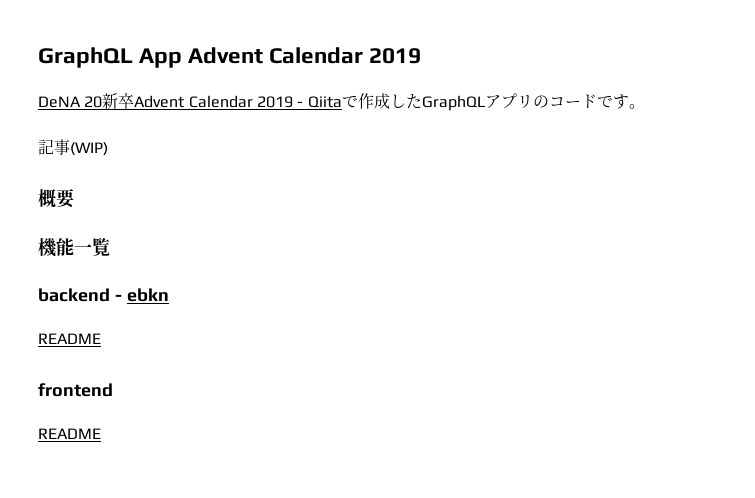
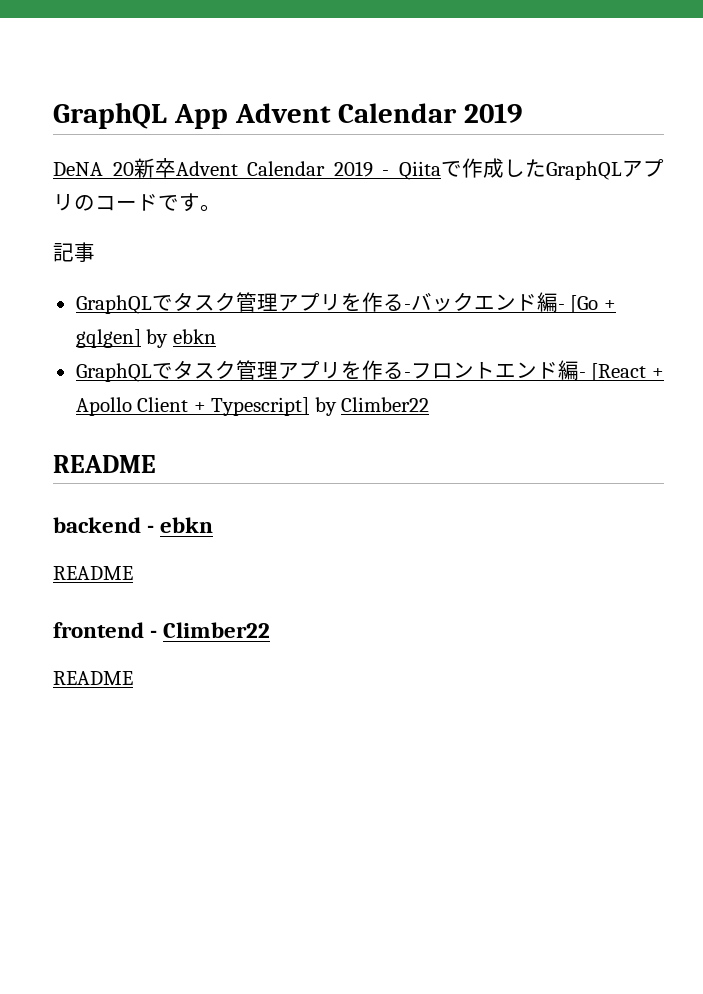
- 記事(WIP)
- 概要
- 機能一覧
+ 記事
+ GraphQLでタスク管理アプリを作る-バックエンド編- [Go + gqlgen] by ebkn
+ GraphQLでタスク管理アプリを作る-フロントエンド編- [React + Apollo Client + Typescript] by Climber22
+ README
- frontend
+ frontend - Climber22

